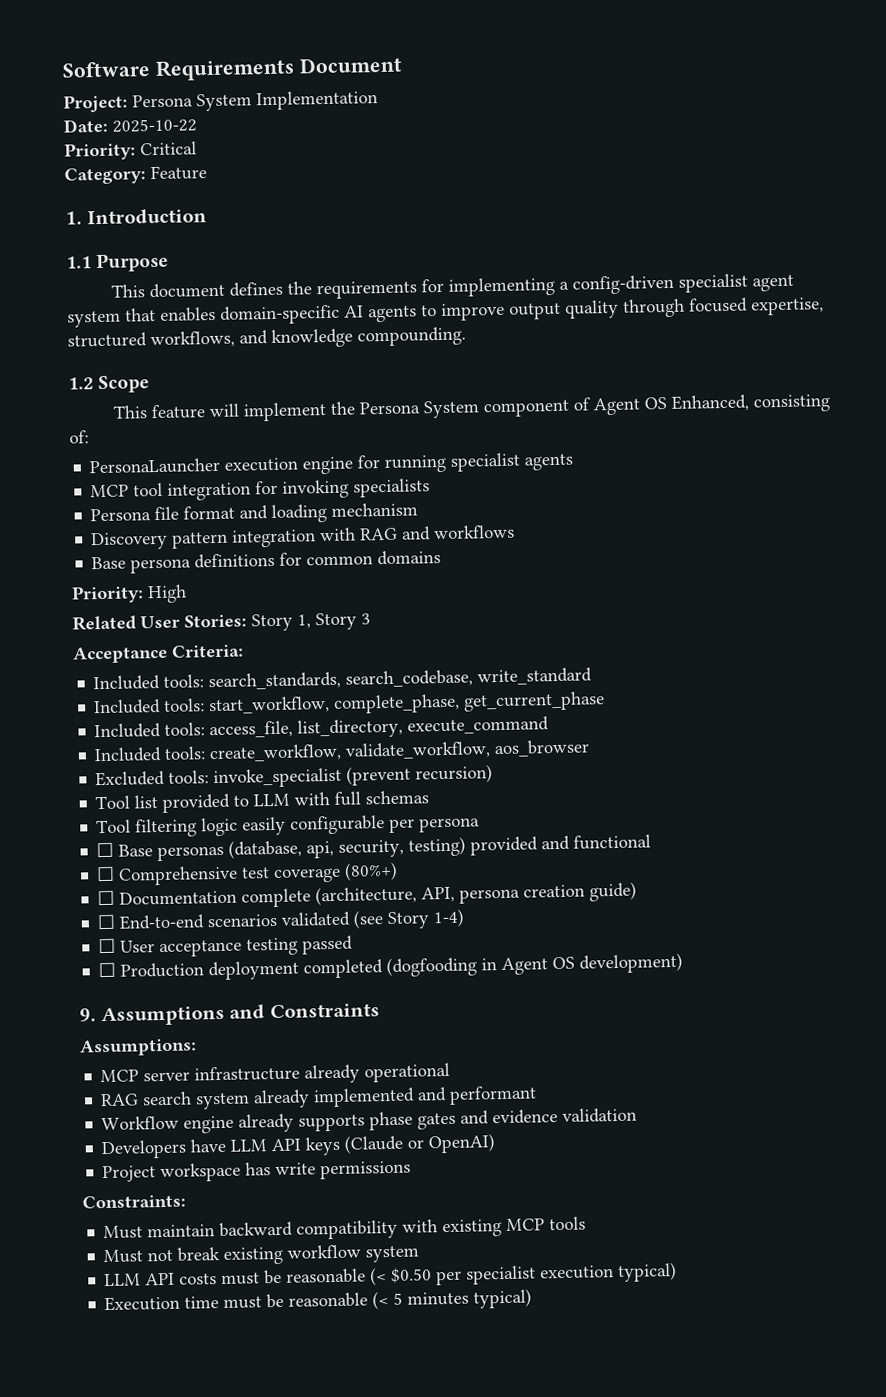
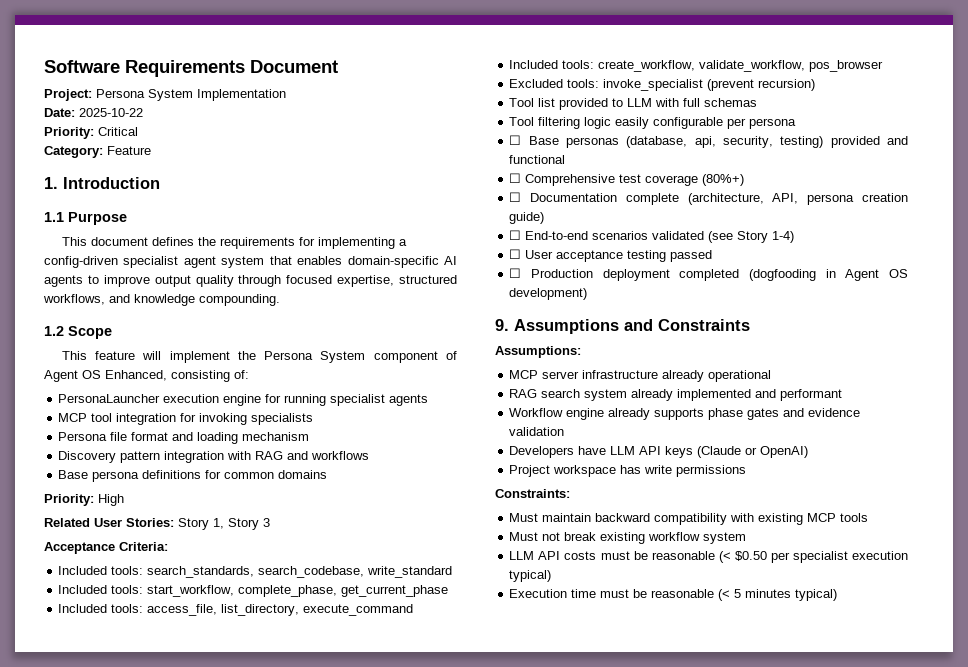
- Included tools: create_workflow, validate_workflow, aos_browser
+ Included tools: create_workflow, validate_workflow, pos_browser

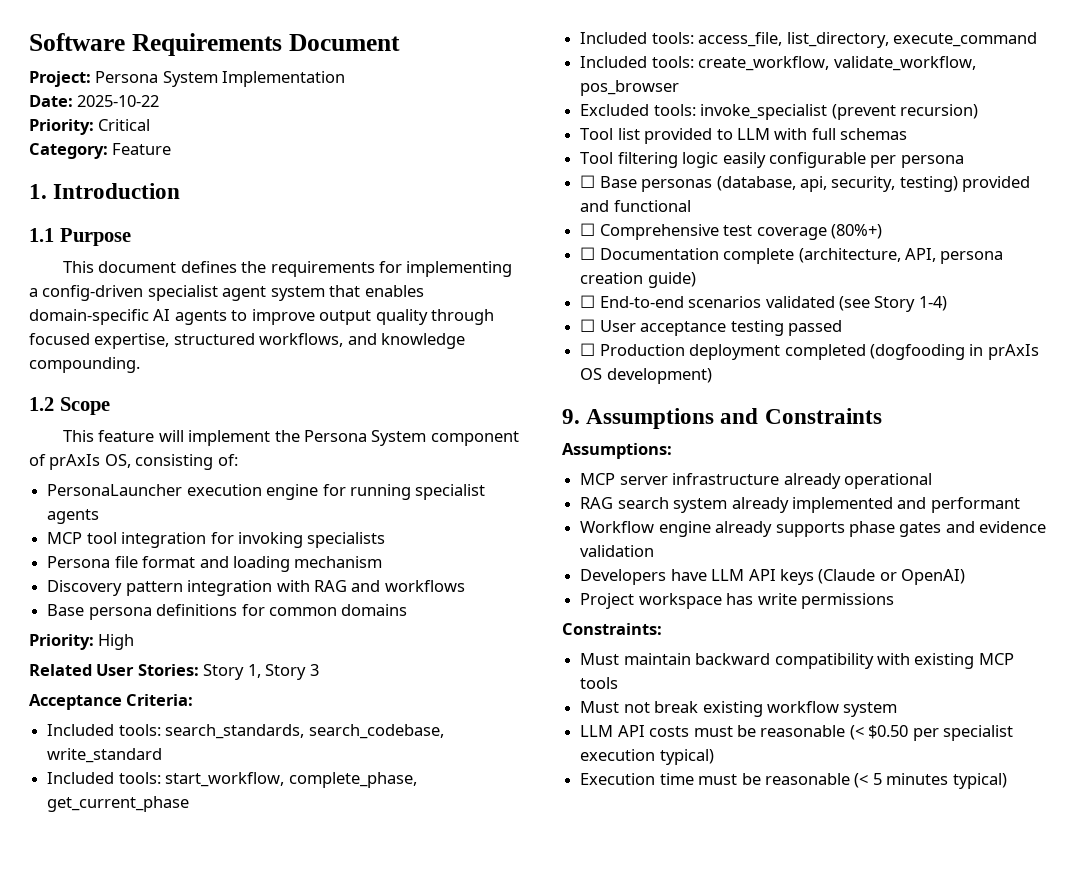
- This feature will implement the Persona System component of Agent OS Enhanced, consisting of:
+ This feature will implement the Persona System component of prAxIs OS, consisting of:
- ☐ Production deployment completed (dogfooding in Agent OS development)
+ ☐ Production deployment completed (dogfooding in prAxIs OS development)

